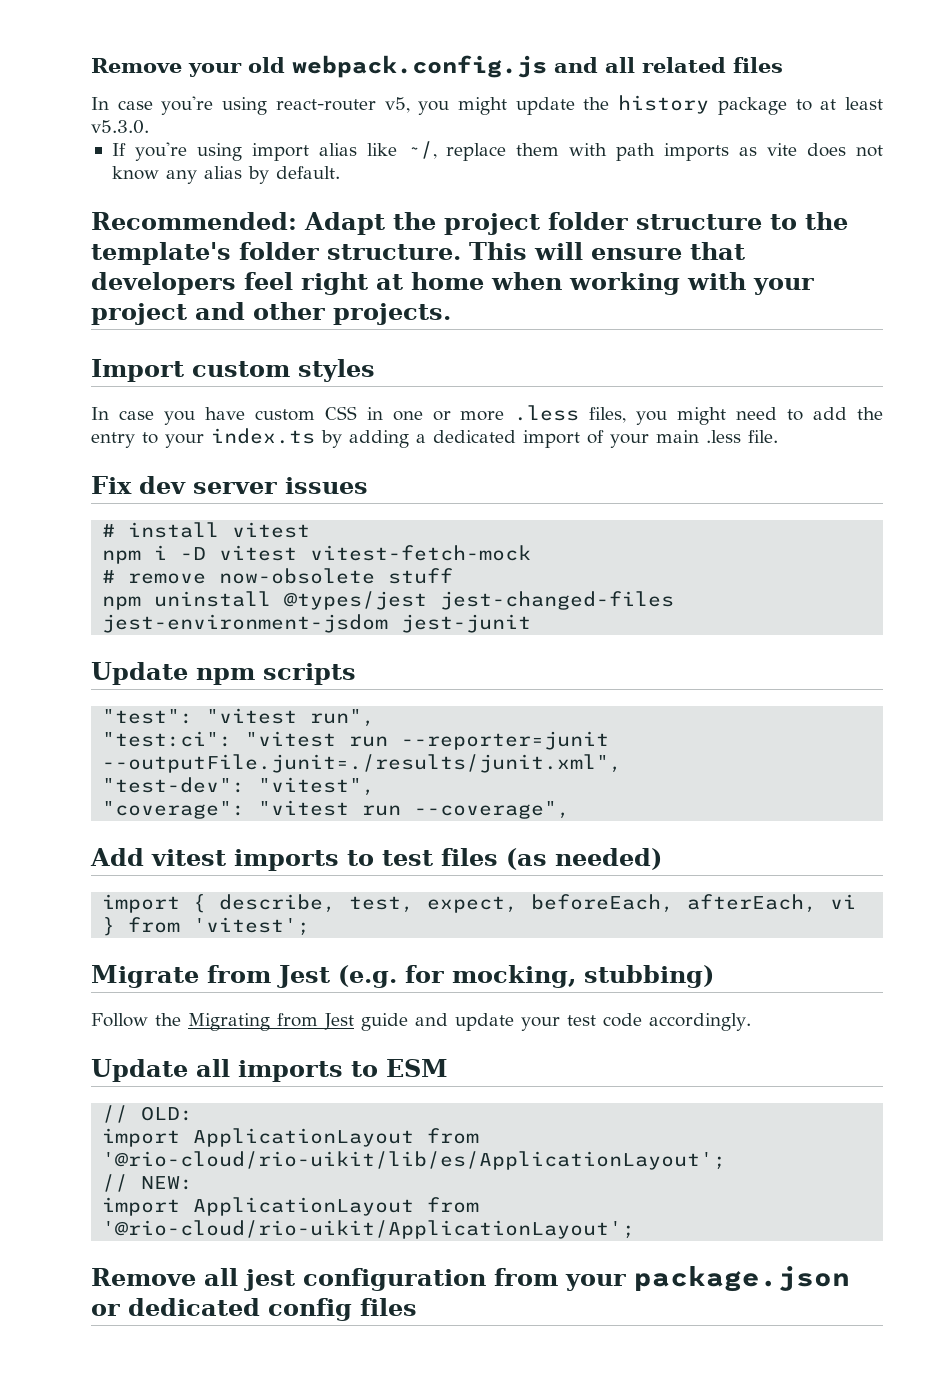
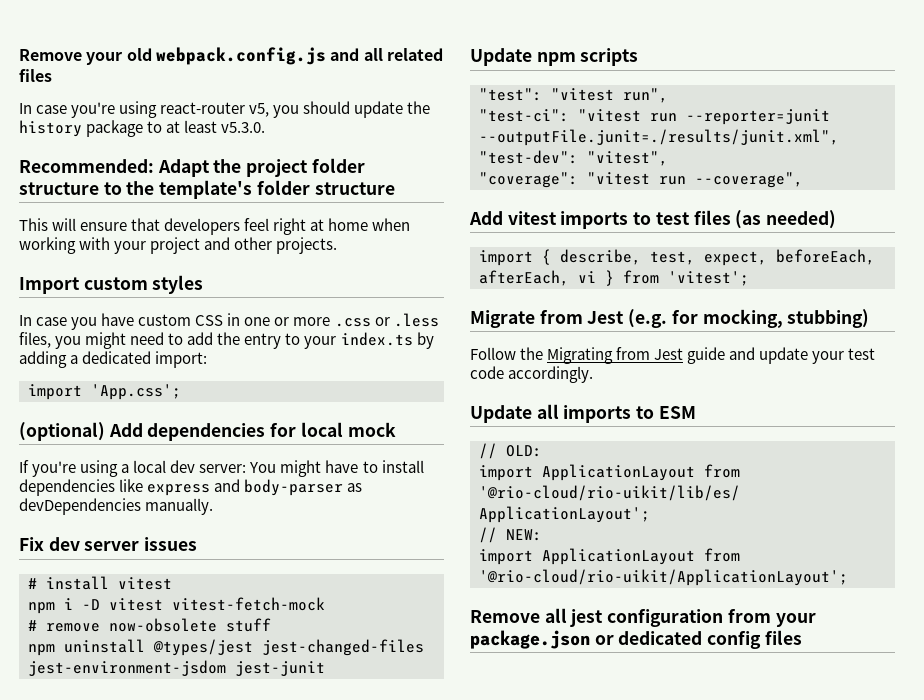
- In case you're using react-router v5, you might update the history package to at least v5.3.0.
+ In case you're using react-router v5, you should update the history package to at least v5.3.0.
- If you're using import alias like ~/, replace them with path imports as vite does not know any alias by default.
- Recommended: Adapt the project folder structure to the template's folder structure. This will ensure that developers feel right at home when working with your project and other projects.
+ Recommended: Adapt the project folder structure to the template's folder structure
+ This will ensure that developers feel right at home when working with your project and other projects.
- In case you have custom CSS in one or more .less files, you might need to add the entry to your index.ts by adding a dedicated import of your main .less file.
+ In case you have custom CSS in one or more .css or .less files, you might need to add the entry to your index.ts by adding a dedicated import:
+ import 'App.css';
+ (optional) Add dependencies for local mock
+ If you're using a local dev server: You might have to install dependencies like express and body-parser as devDependencies manually.
- "test:ci": "vitest run --reporter=junit --outputFile.junit=./results/junit.xml",
+ "test-ci": "vitest run --reporter=junit --outputFile.junit=./results/junit.xml",

